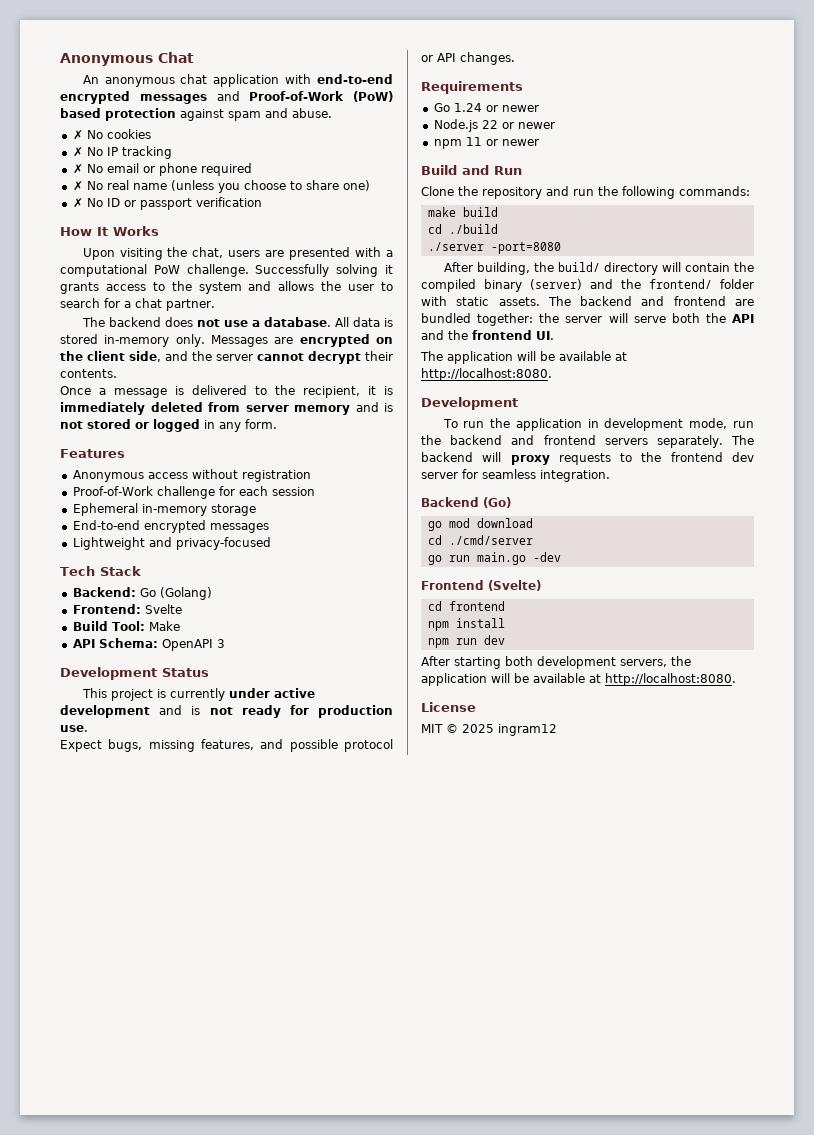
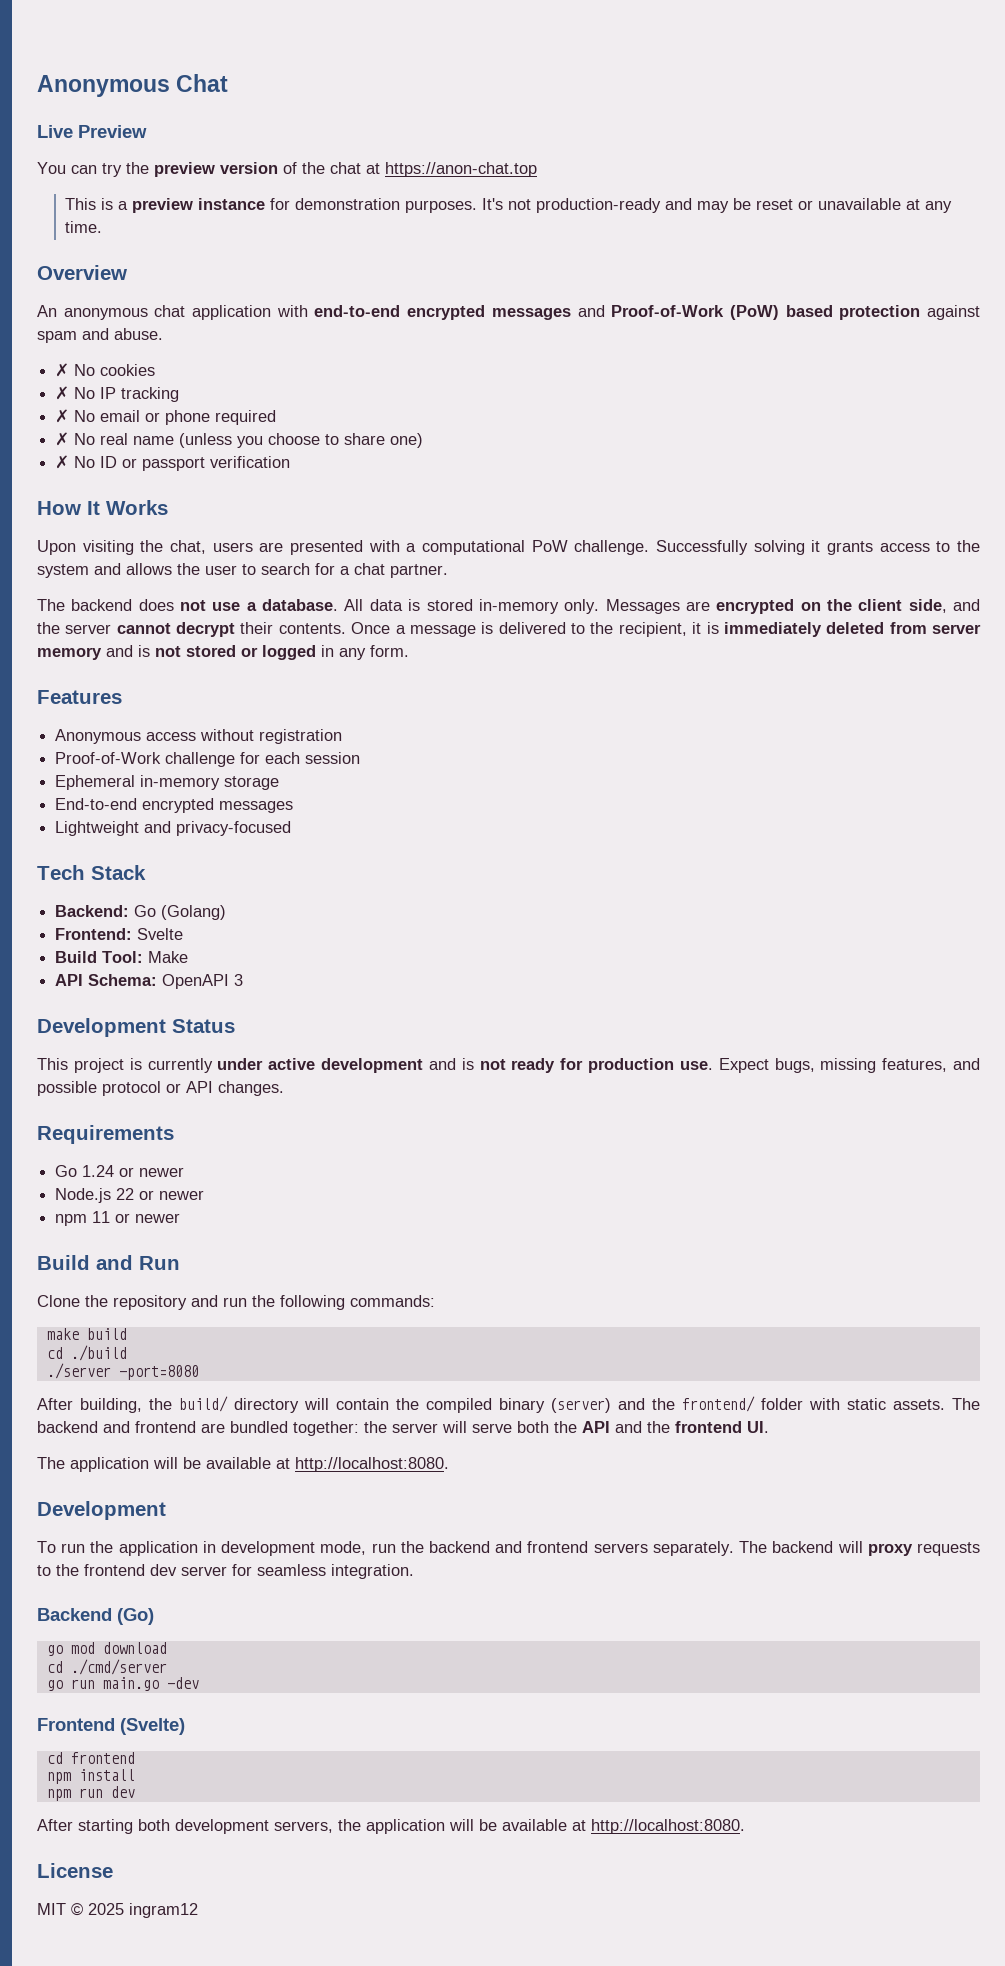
+ Live Preview
+ You can try the preview version of the chat at https://anon-chat.top
+ This is a preview instance for demonstration purposes. It's not production-ready and may be reset or unavailable at any time.
+ Overview
- Messages are encrypted on the client side, and the server cannot decrypt their contents.
- Once a message is delivered to the recipient, it is immediately deleted from server memory and is not stored or logged in any form.
+ Messages are encrypted on the client side, and the server cannot decrypt their contents. Once a message is delivered to the recipient, it is immediately deleted from server memory and is not stored or logged in any form.
- This project is currently under active development and is not ready for production use.
- Expect bugs, missing features, and possible protocol or API changes.
+ This project is currently under active development and is not ready for production use. Expect bugs, missing features, and possible protocol or API changes.

